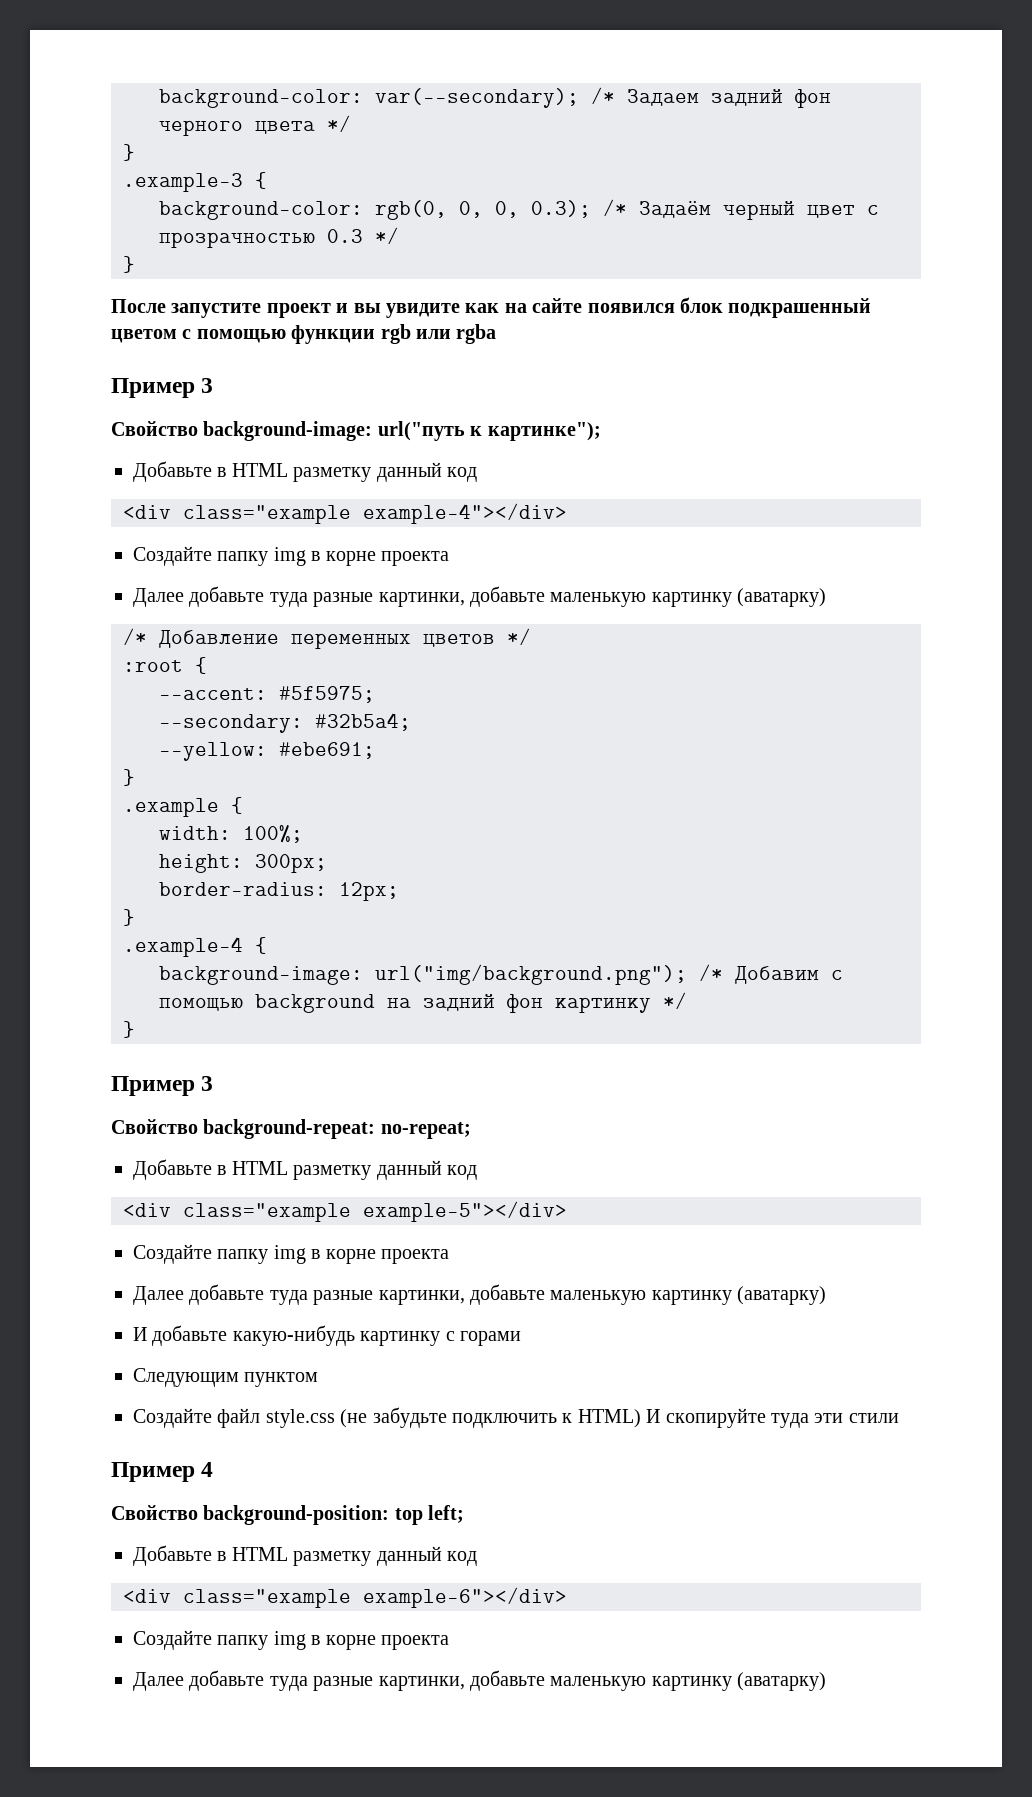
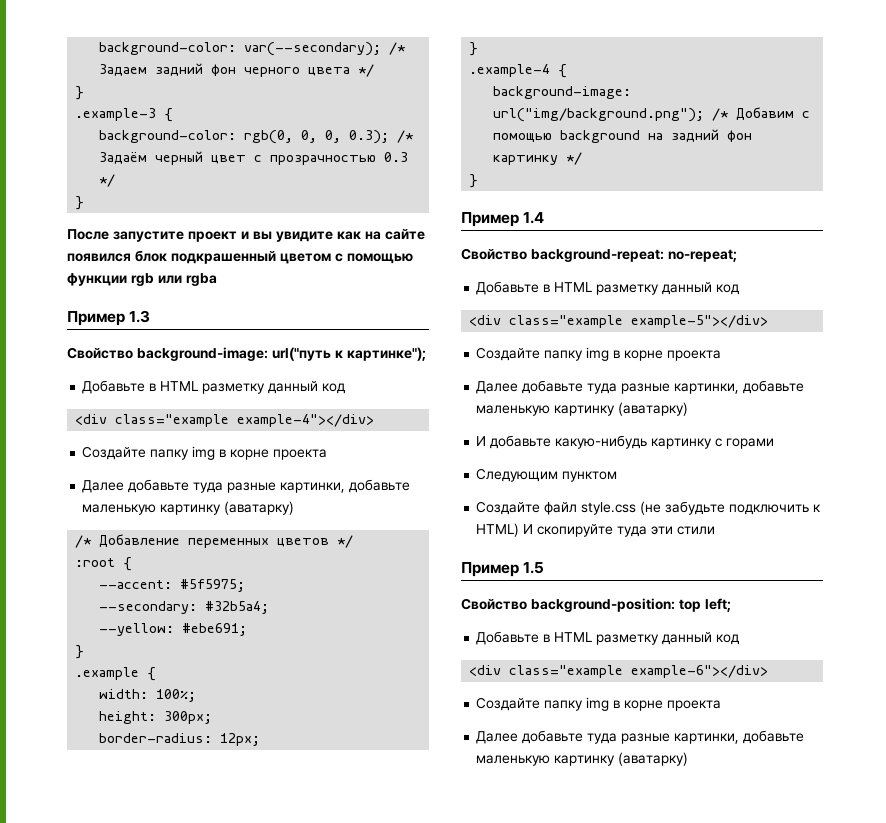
  После запустите проект и вы увидите как на сайте появился блок подкрашенный цветом с помощью функции rgb или rgba
- Пример 3
+ Пример 1.3
  background-image: url("img/background.png"); /* Добавим с помощью background на задний фон картинку */
  }
- Пример 3
+ Пример 1.4
- Пример 4
+ Пример 1.5

